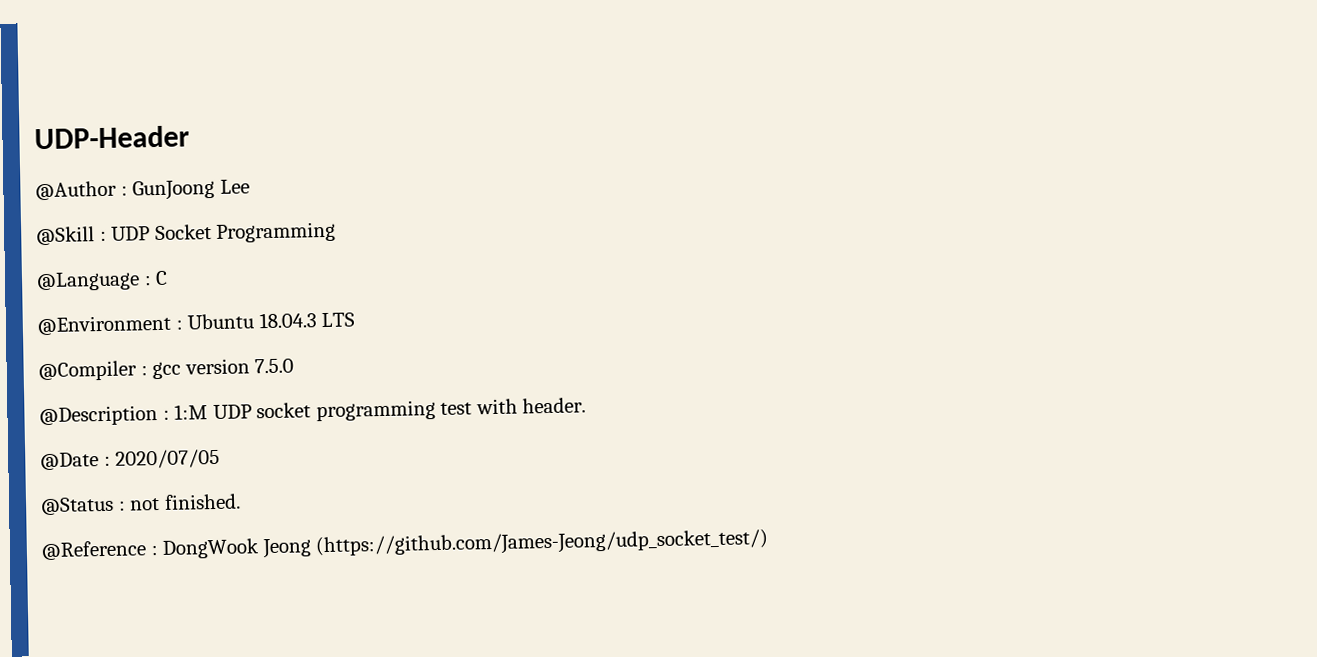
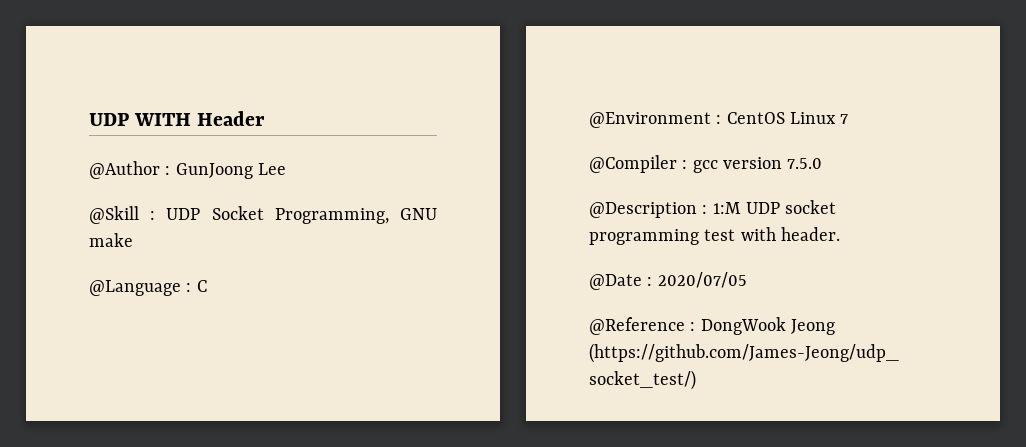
- UDP-Header
+ UDP WITH Header
- @Skill : UDP Socket Programming
+ @Skill : UDP Socket Programming, GNU make
- @Environment : Ubuntu 18.04.3 LTS
+ @Environment : CentOS Linux 7
- @Status : not finished.

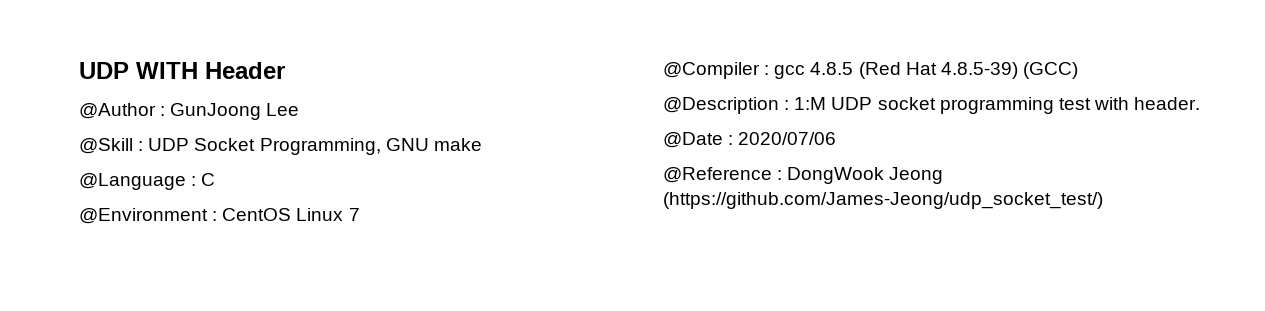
- @Compiler : gcc version 7.5.0
+ @Compiler : gcc 4.8.5 (Red Hat 4.8.5-39) (GCC)
- @Date : 2020/07/05
+ @Date : 2020/07/06

